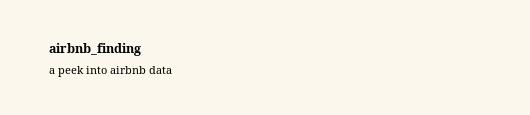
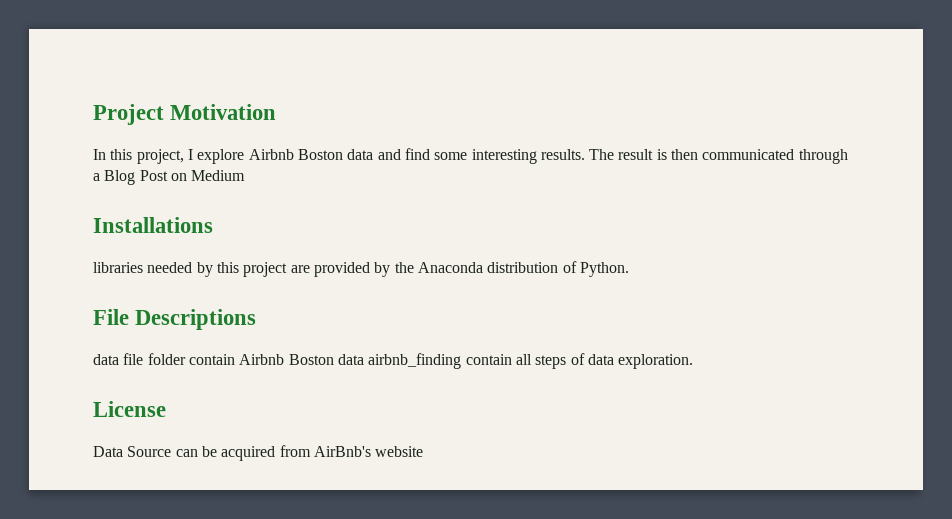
- airbnb_finding
- a peek into airbnb data
+ Project Motivation
+ In this project, I explore Airbnb Boston data and find some interesting results. The result is then communicated through a Blog Post on Medium
+ Installations
+ libraries needed by this project are provided by the Anaconda distribution of Python.
+ File Descriptions
+ data file folder contain Airbnb Boston data airbnb_finding contain all steps of data exploration.
+ License
+ Data Source can be acquired from AirBnb's website

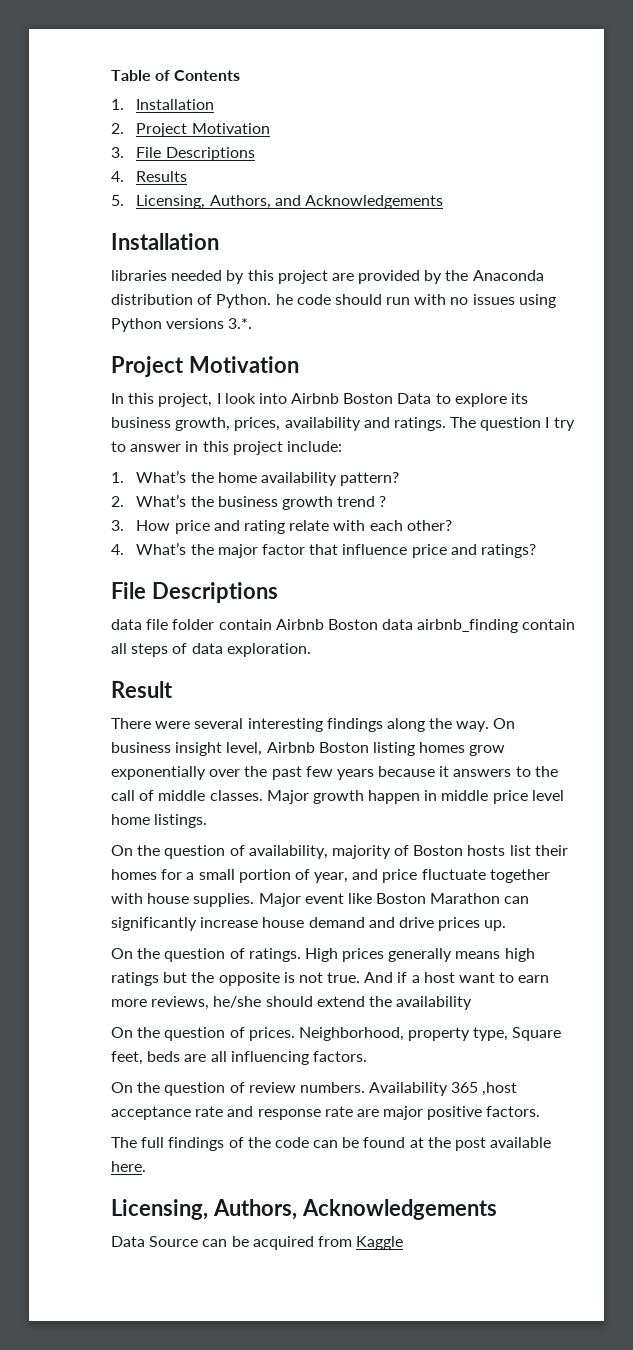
- Project Motivation
- In this project, I explore Airbnb Boston data and find some interesting results. The result is then communicated through a Blog Post on Medium
- Installations
+ Table of Contents
+ 1. Installation
+ 2. Project Motivation
+ 3. File Descriptions
+ 4. Results
+ 5. Licensing, Authors, and Acknowledgements
+ Installation
- libraries needed by this project are provided by the Anaconda distribution of Python.
+ libraries needed by this project are provided by the Anaconda distribution of Python. he code should run with no issues using Python versions 3.*.
+ Project Motivation
+ In this project, I look into Airbnb Boston Data to explore its business growth, prices, availability and ratings. The question I try to answer in this project include:
+ 1. What’s the home availability pattern?
+ 2. What’s the business growth trend ?
+ 3. How price and rating relate with each other?
+ 4. What’s the major factor that influence price and ratings?
- License
+ Result
+ There were several interesting findings along the way. On business insight level, Airbnb Boston listing homes grow exponentially over the past few years because it answers to the call of middle classes. Major growth happen in middle price level home listings.
+ On the question of availability, majority of Boston hosts list their homes for a small portion of year, and price fluctuate together with house supplies. Major event like Boston Marathon can significantly increase house demand and drive prices up.
+ On the question of ratings. High prices generally means high ratings but the opposite is not true. And if a host want to earn more reviews, he/she should extend the availability
+ On the question of prices. Neighborhood, property type, Square feet, beds are all influencing factors.
+ On the question of review numbers. Availability 365 ,host acceptance rate and response rate are major positive factors.
+ The full findings of the code can be found at the post available here.
+ Licensing, Authors, Acknowledgements
- Data Source can be acquired from AirBnb's website
+ Data Source can be acquired from Kaggle

